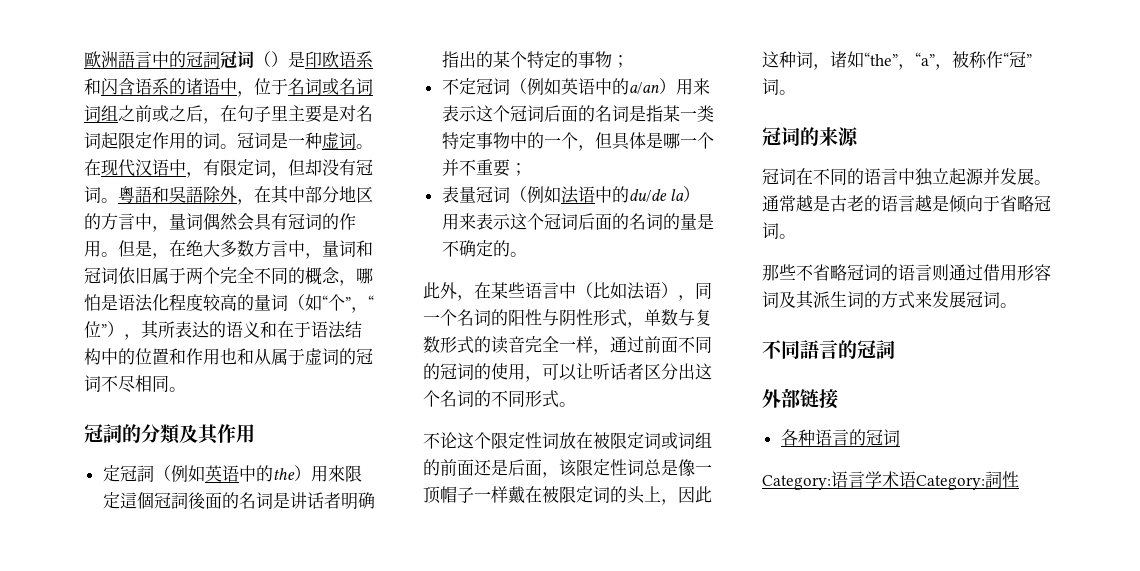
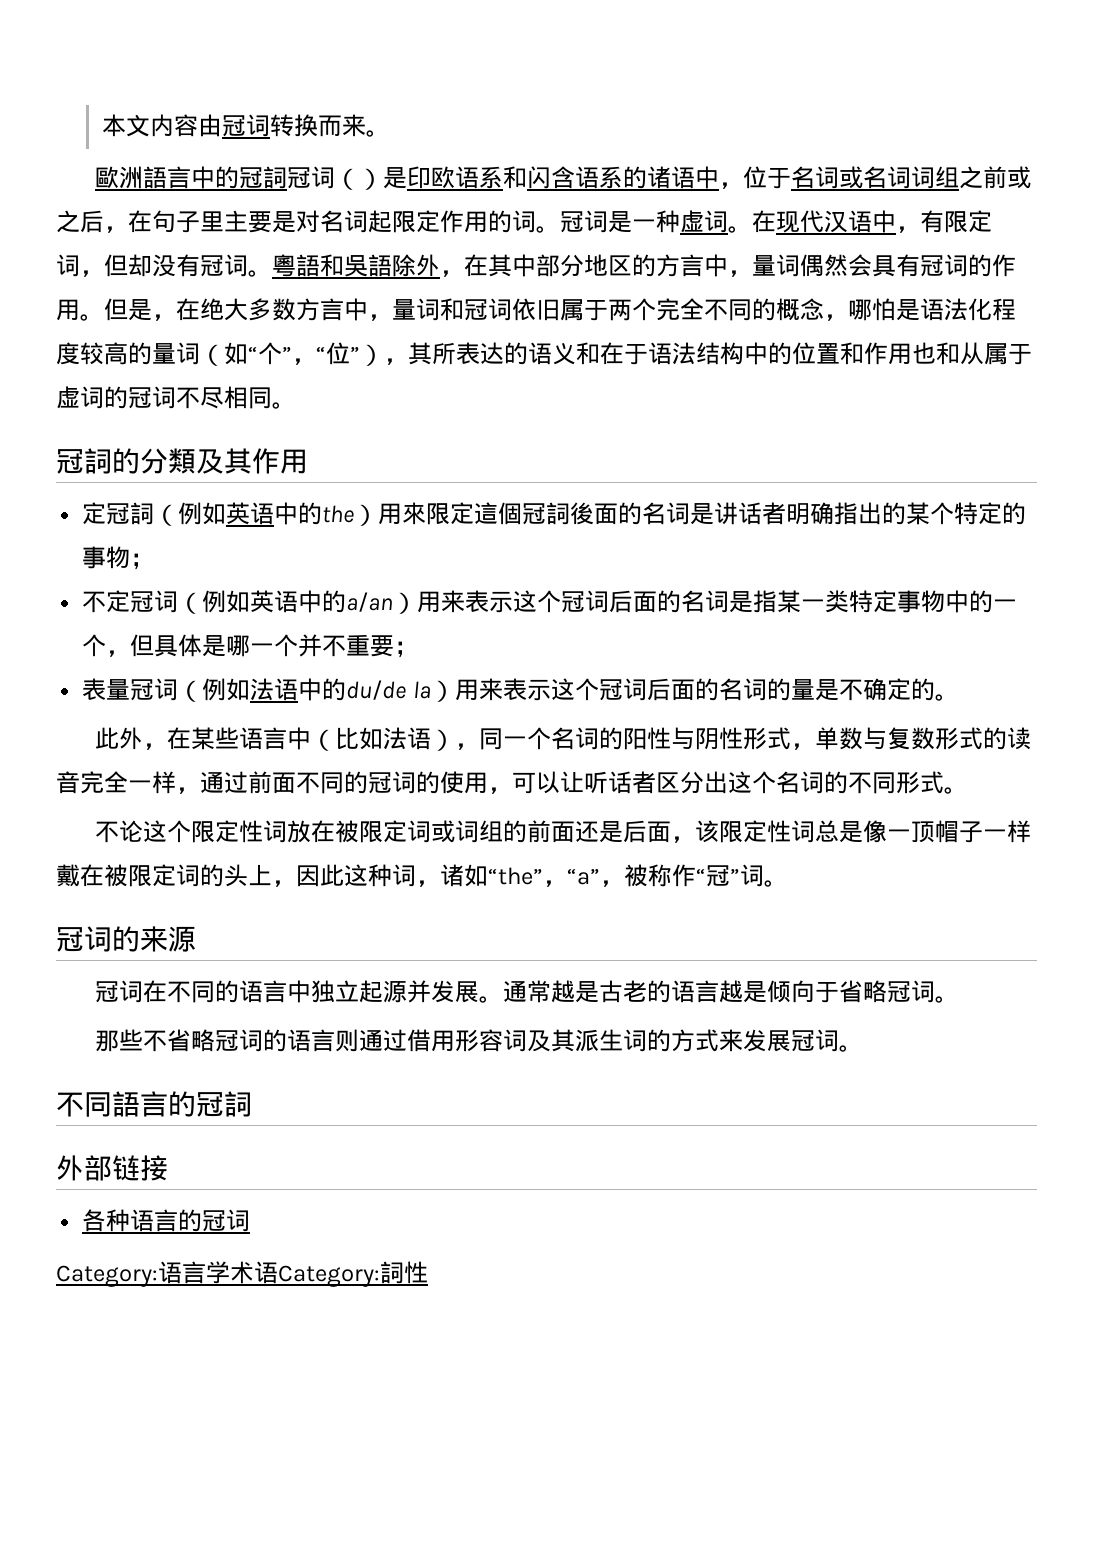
+ 本文内容由冠词转换而来。

